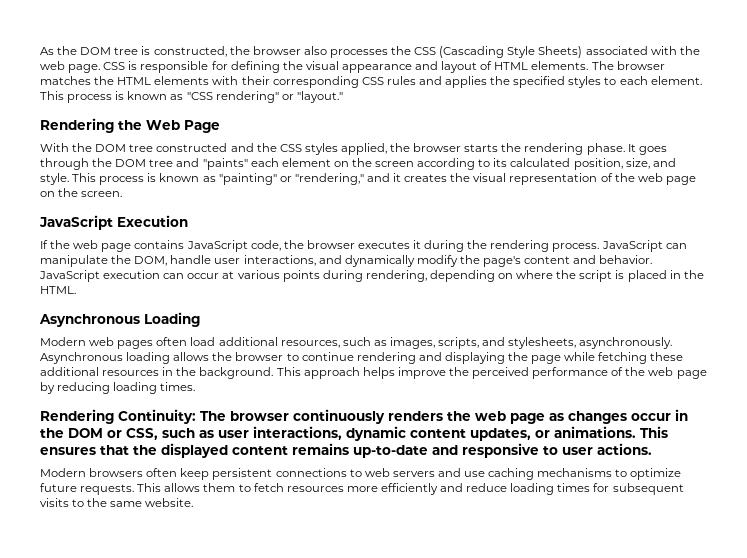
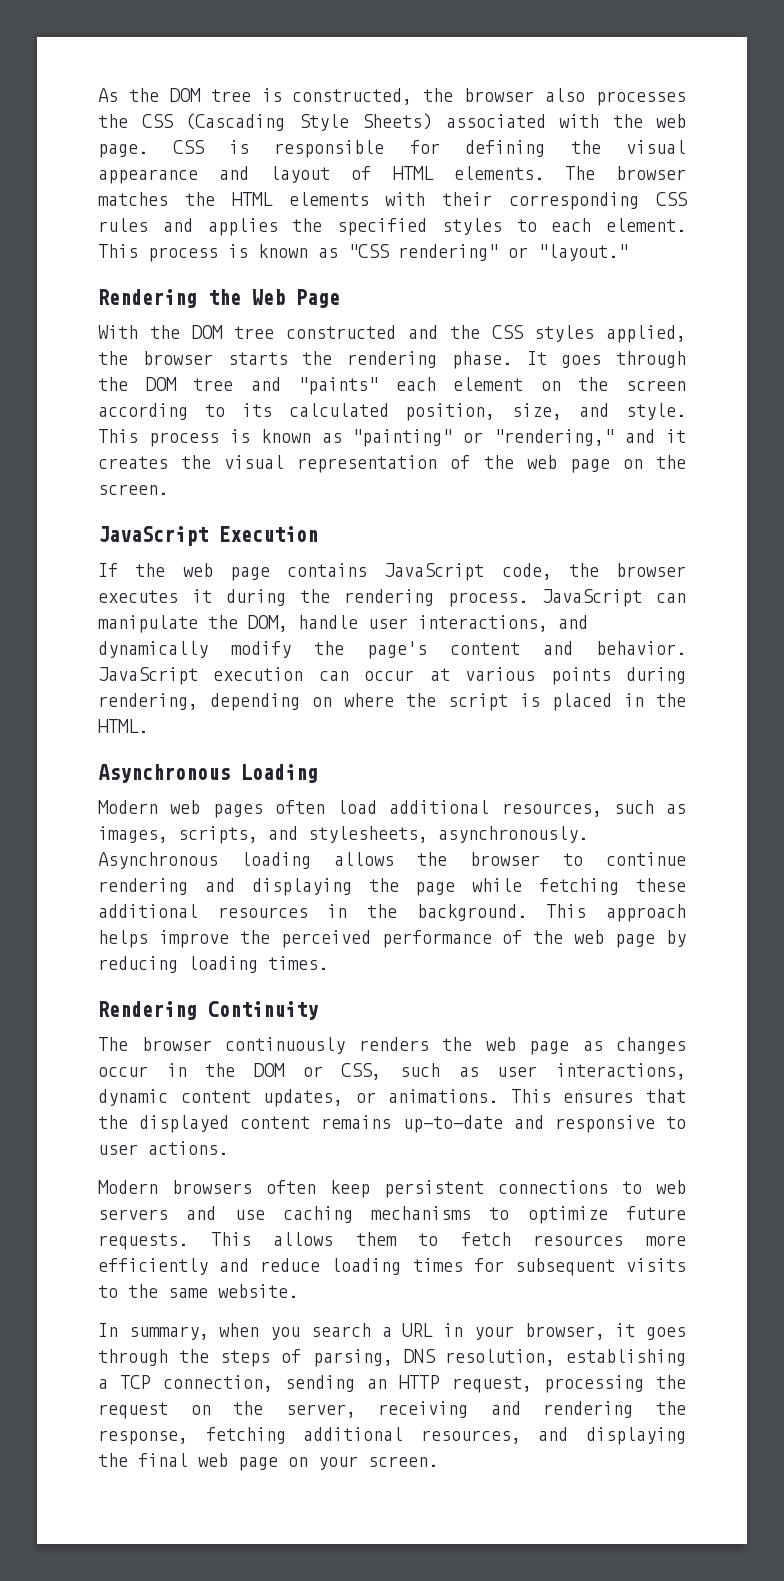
- Rendering Continuity: The browser continuously renders the web page as changes occur in the DOM or CSS, such as user interactions, dynamic content updates, or animations.
+ Rendering Continuity
+ The browser continuously renders the web page as changes occur in the DOM or CSS, such as user interactions, dynamic content updates, or animations.
+ In summary, when you search a URL in your browser, it goes through the steps of parsing, DNS resolution, establishing a TCP connection, sending an HTTP request, processing the request on the server, receiving and rendering the response, fetching additional resources, and displaying the final web page on your screen.

